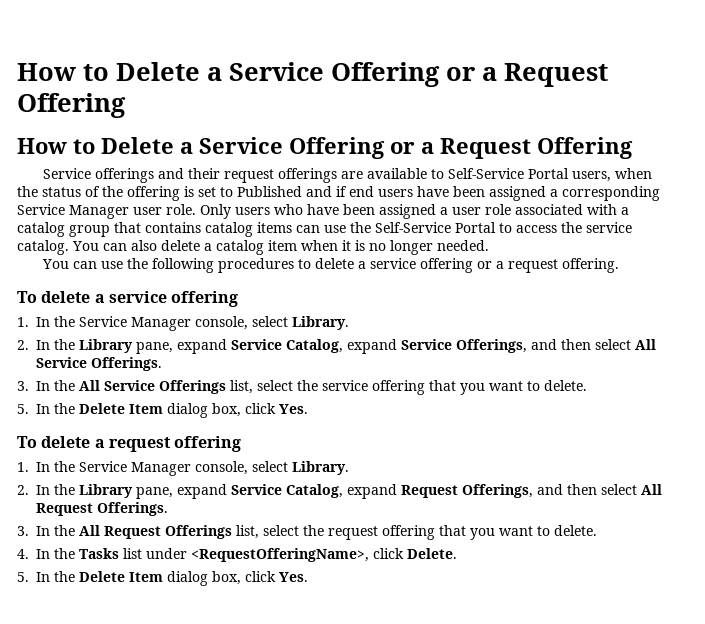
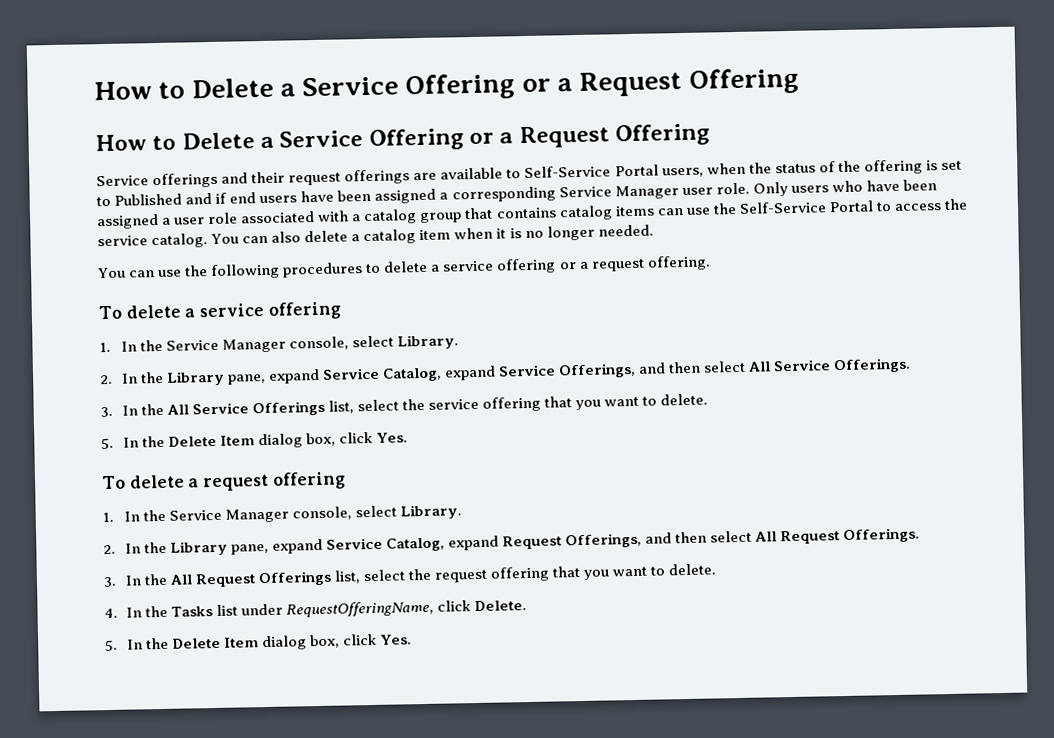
- 4. In the Tasks list under <RequestOfferingName>, click Delete.
+ 4. In the Tasks list under RequestOfferingName, click Delete.

